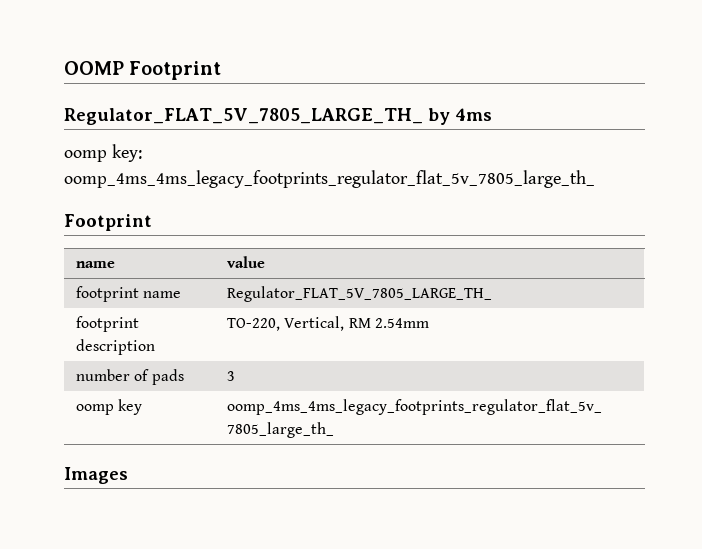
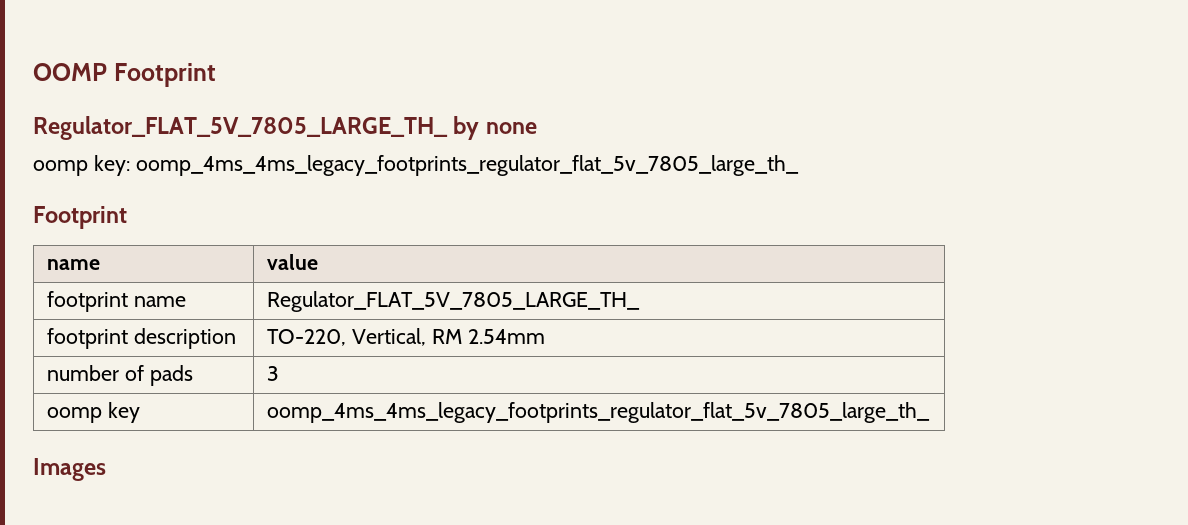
- Regulator_FLAT_5V_7805_LARGE_TH_ by 4ms
+ Regulator_FLAT_5V_7805_LARGE_TH_ by none

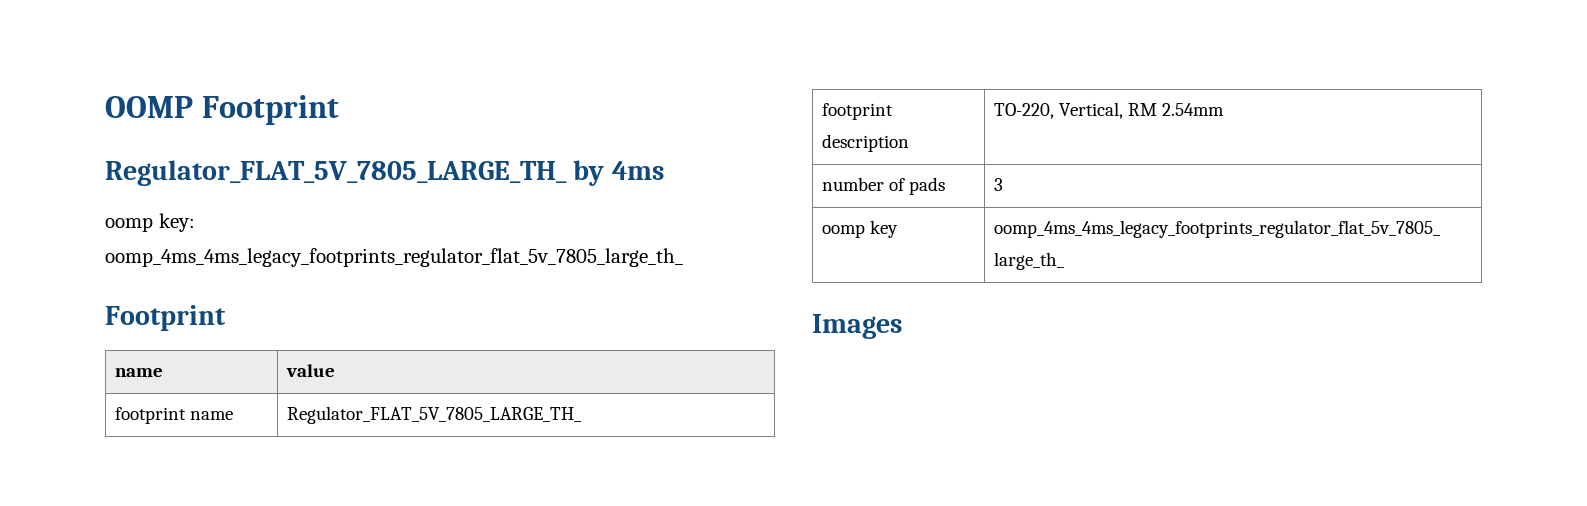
- Regulator_FLAT_5V_7805_LARGE_TH_ by none
+ Regulator_FLAT_5V_7805_LARGE_TH_ by 4ms

